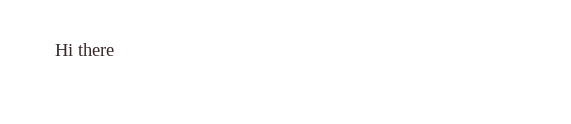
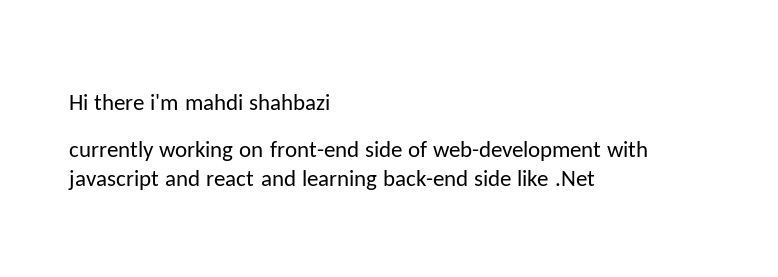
- Hi there
+ Hi there i'm mahdi shahbazi
+ currently working on front-end side of web-development with javascript and react and learning back-end side like .Net

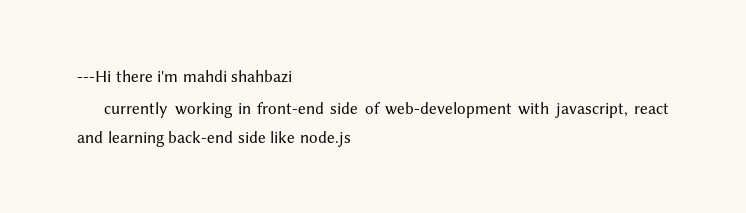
- Hi there i'm mahdi shahbazi
+ ---Hi there i'm mahdi shahbazi
- currently working on front-end side of web-development with javascript and react and learning back-end side like .Net
+ currently working in front-end side of web-development with javascript, react and learning back-end side like node.js

